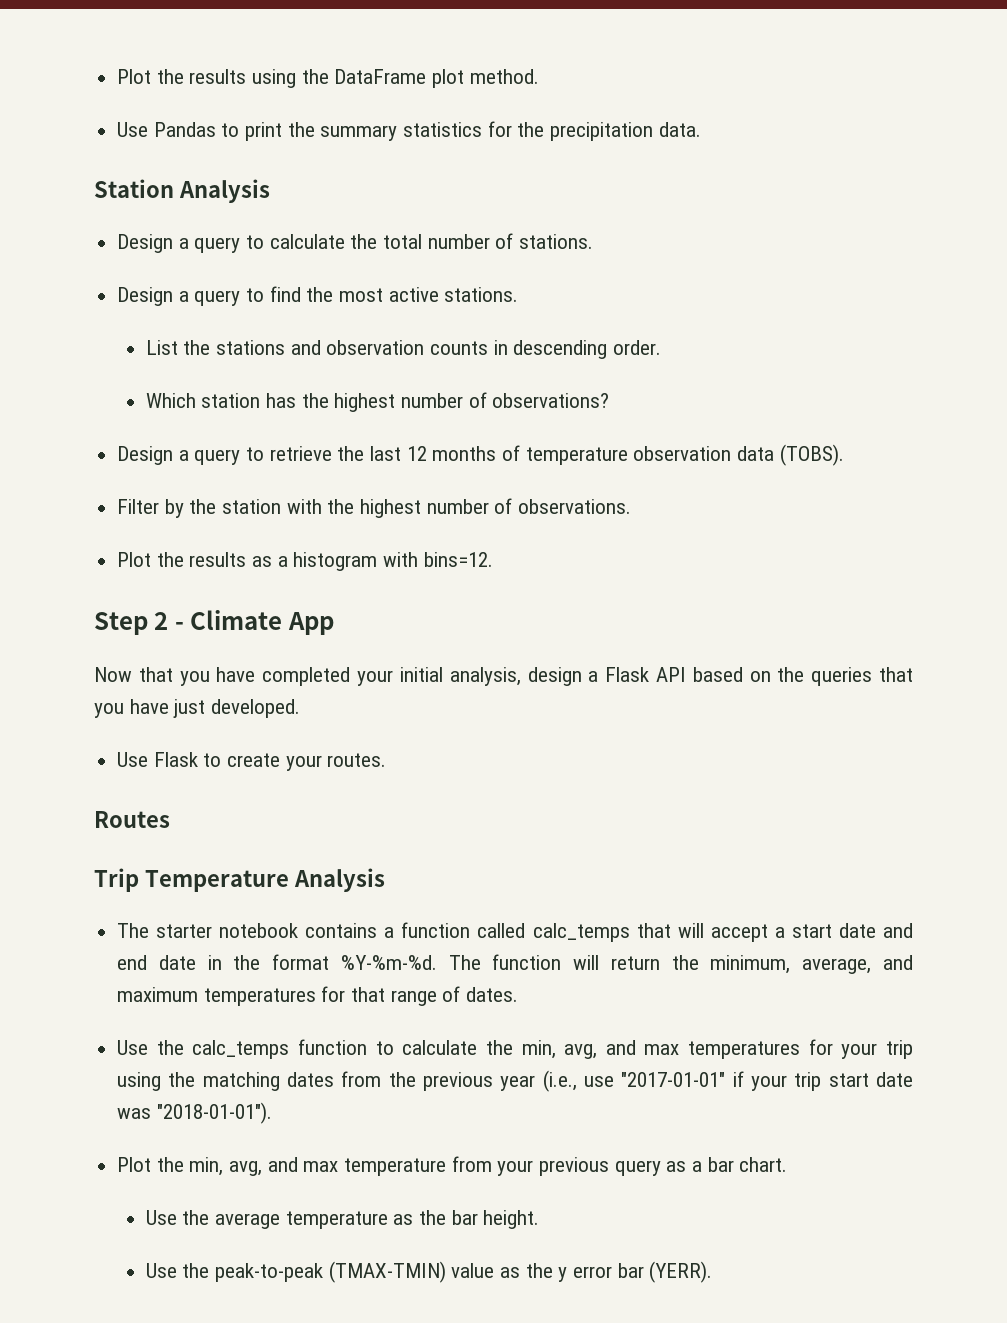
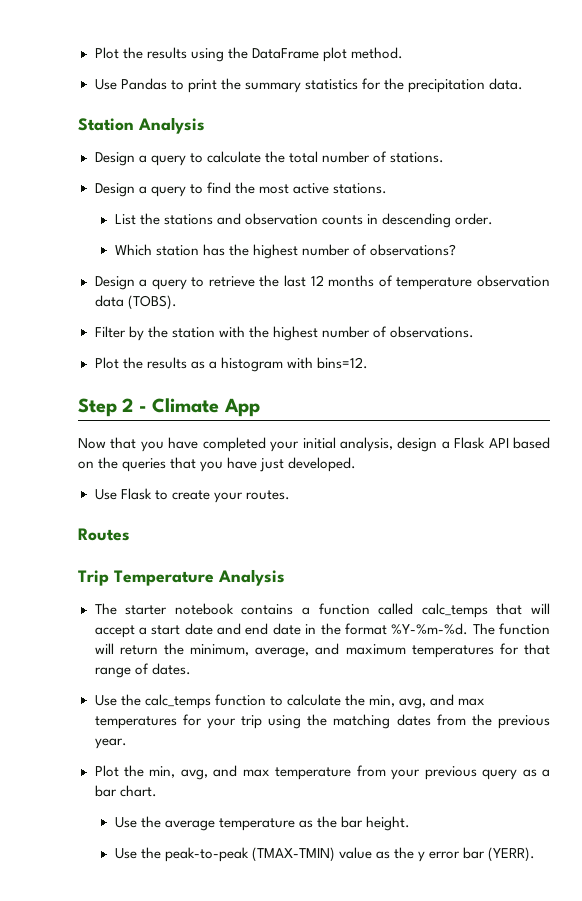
- Use the calc_temps function to calculate the min, avg, and max temperatures for your trip using the matching dates from the previous year (i.e., use "2017-01-01" if your trip start date was "2018-01-01").
+ Use the calc_temps function to calculate the min, avg, and max temperatures for your trip using the matching dates from the previous year.

